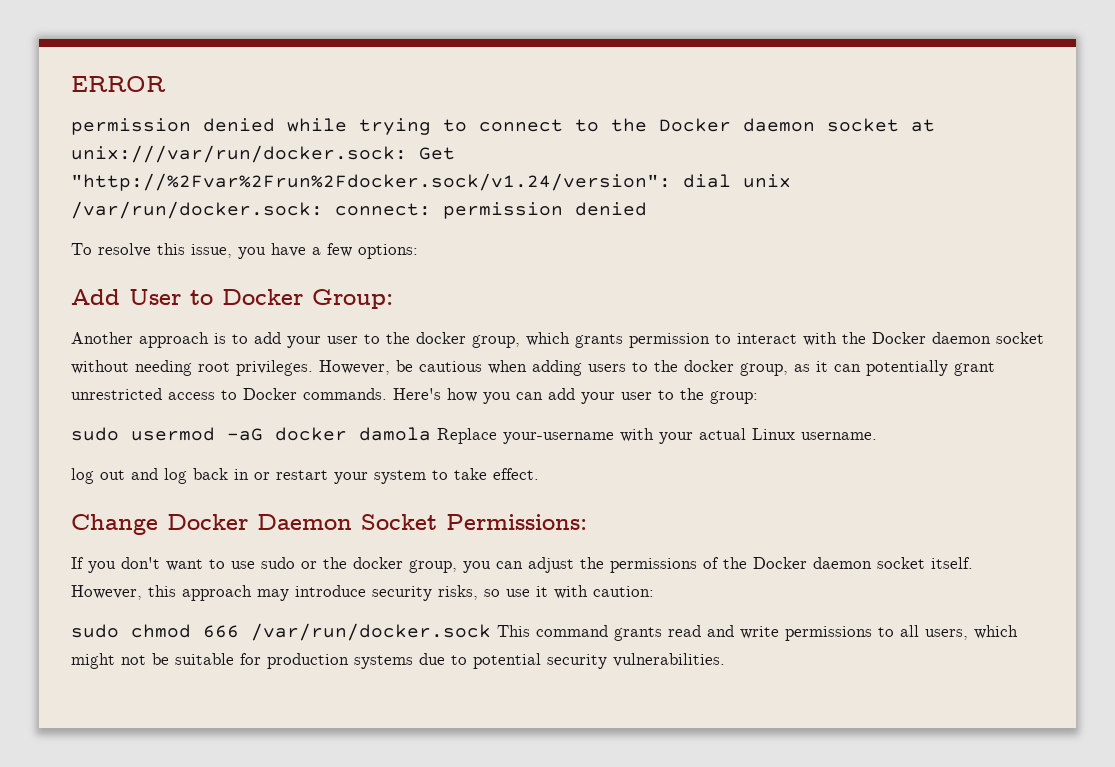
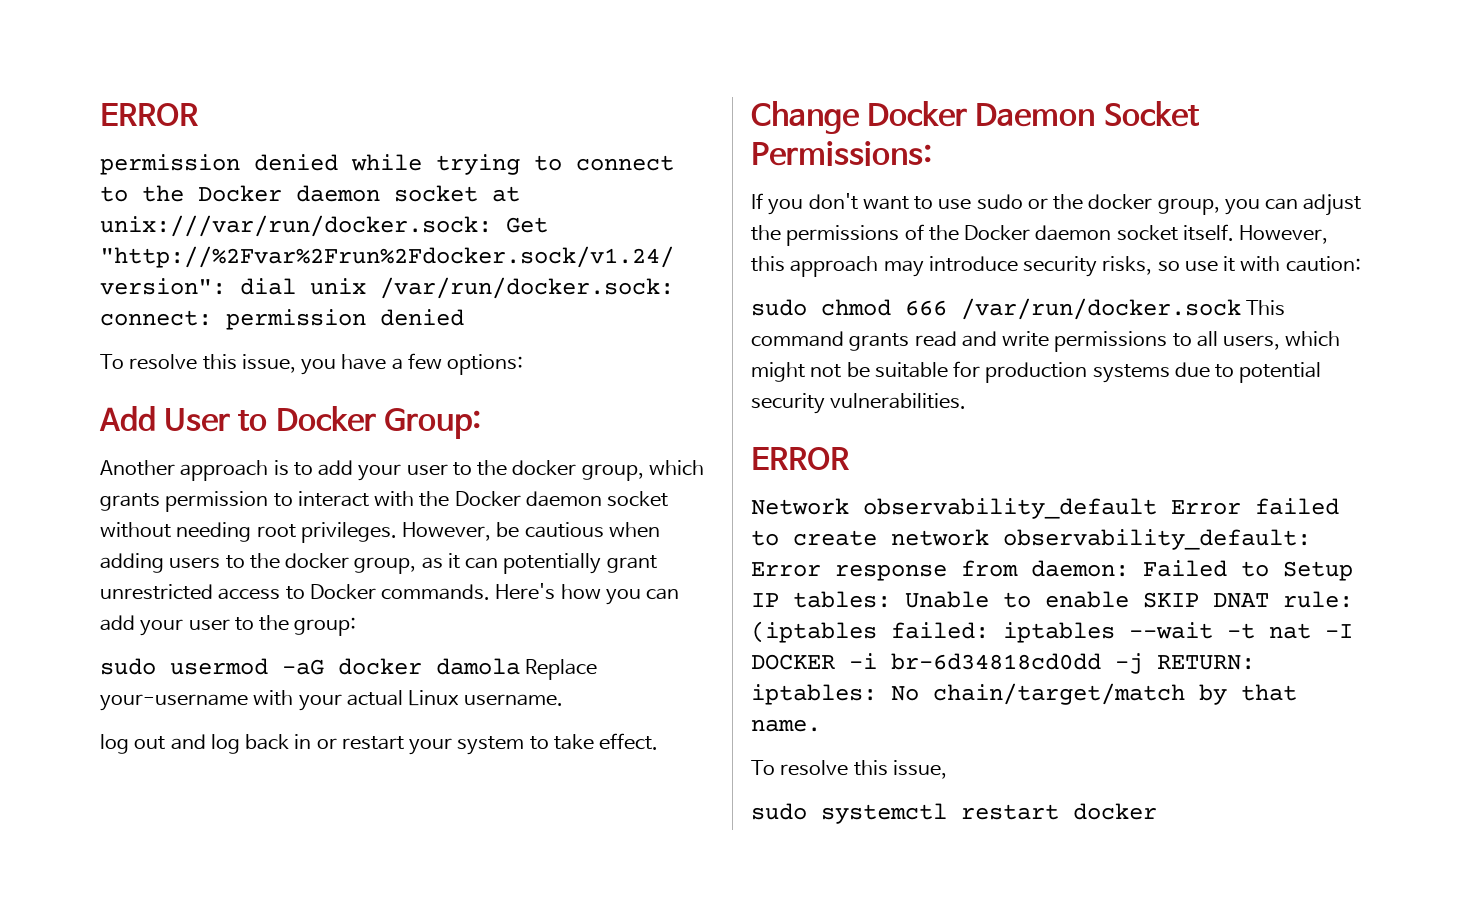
  sudo chmod 666 /var/run/docker.sock This command grants read and write permissions to all users, which might not be suitable for production systems due to potential security vulnerabilities.
+ ERROR
+ Network observability_default Error failed to create network observability_default: Error response from daemon: Failed to Setup IP tables: Unable to enable SKIP DNAT rule: (iptables failed: iptables --wait -t nat -I DOCKER -i br-6d34818cd0dd -j RETURN: iptables: No chain/target/match by that name.
+ To resolve this issue,
+ sudo systemctl restart docker

